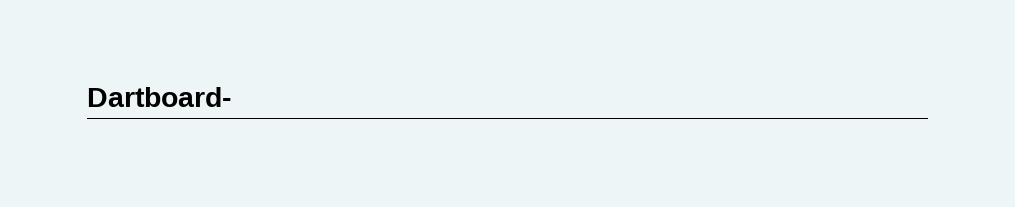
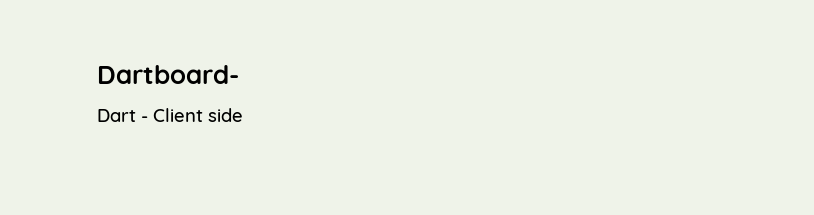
+ Dart - Client side

